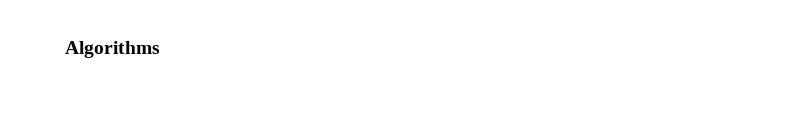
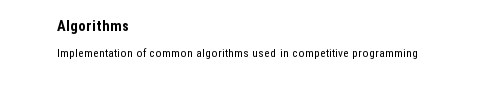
+ Implementation of common algorithms used in competitive programming

